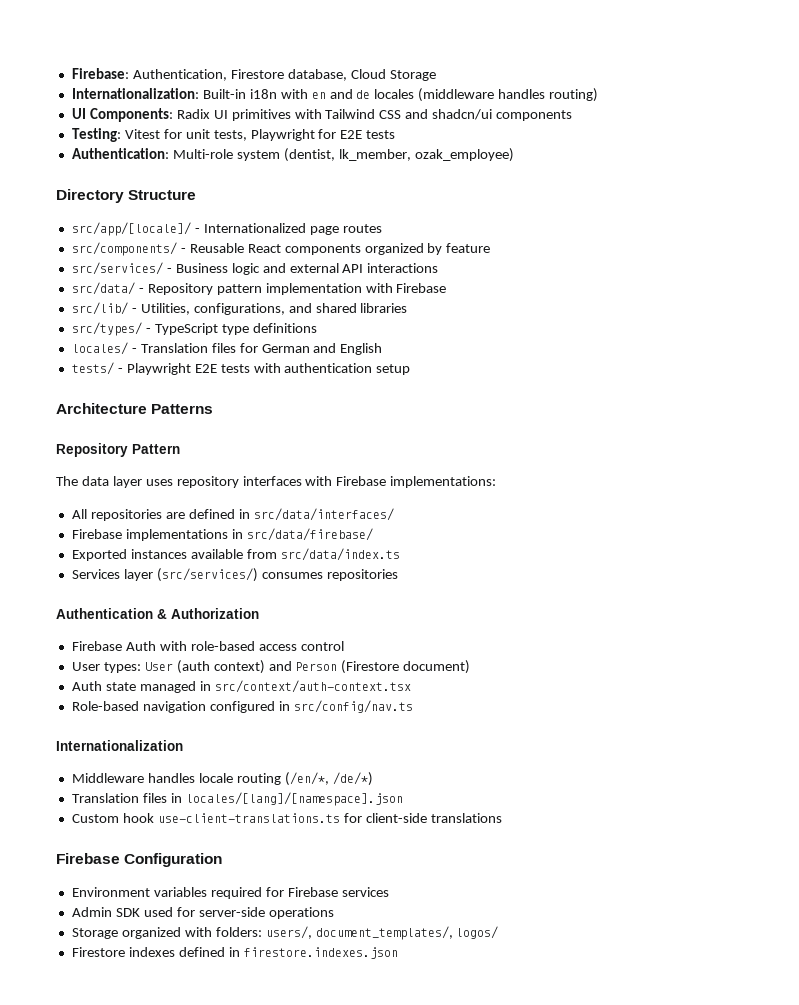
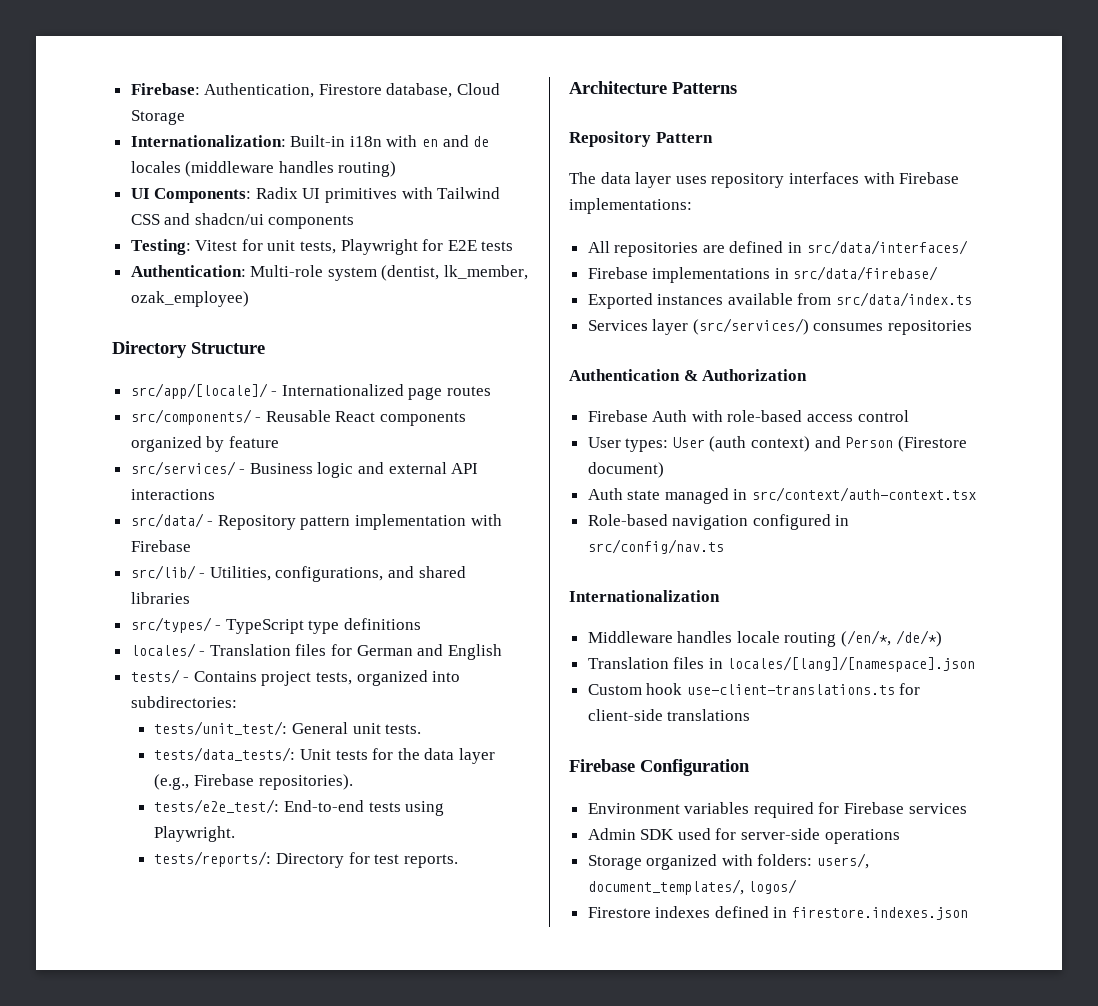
- tests/ - Playwright E2E tests with authentication setup
+ tests/ - Contains project tests, organized into subdirectories:
+ tests/unit_test/: General unit tests.
+ tests/data_tests/: Unit tests for the data layer (e.g., Firebase repositories).
+ tests/e2e_test/: End-to-end tests using Playwright.
+ tests/reports/: Directory for test reports.

